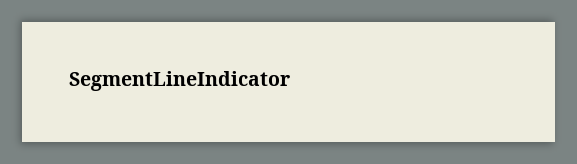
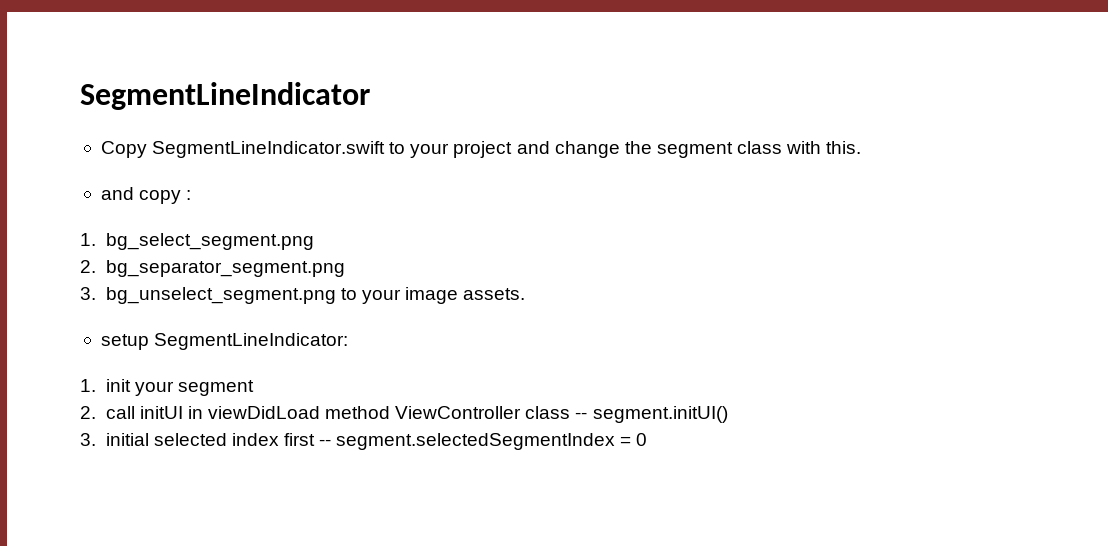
+ Copy SegmentLineIndicator.swift to your project and change the segment class with this.
+ and copy :
+ 1. bg_select_segment.png
+ 2. bg_separator_segment.png
+ 3. bg_unselect_segment.png to your image assets.
+ setup SegmentLineIndicator:
+ 1. init your segment
+ 2. call initUI in viewDidLoad method ViewController class -- segment.initUI()
+ 3. initial selected index first -- segment.selectedSegmentIndex = 0

